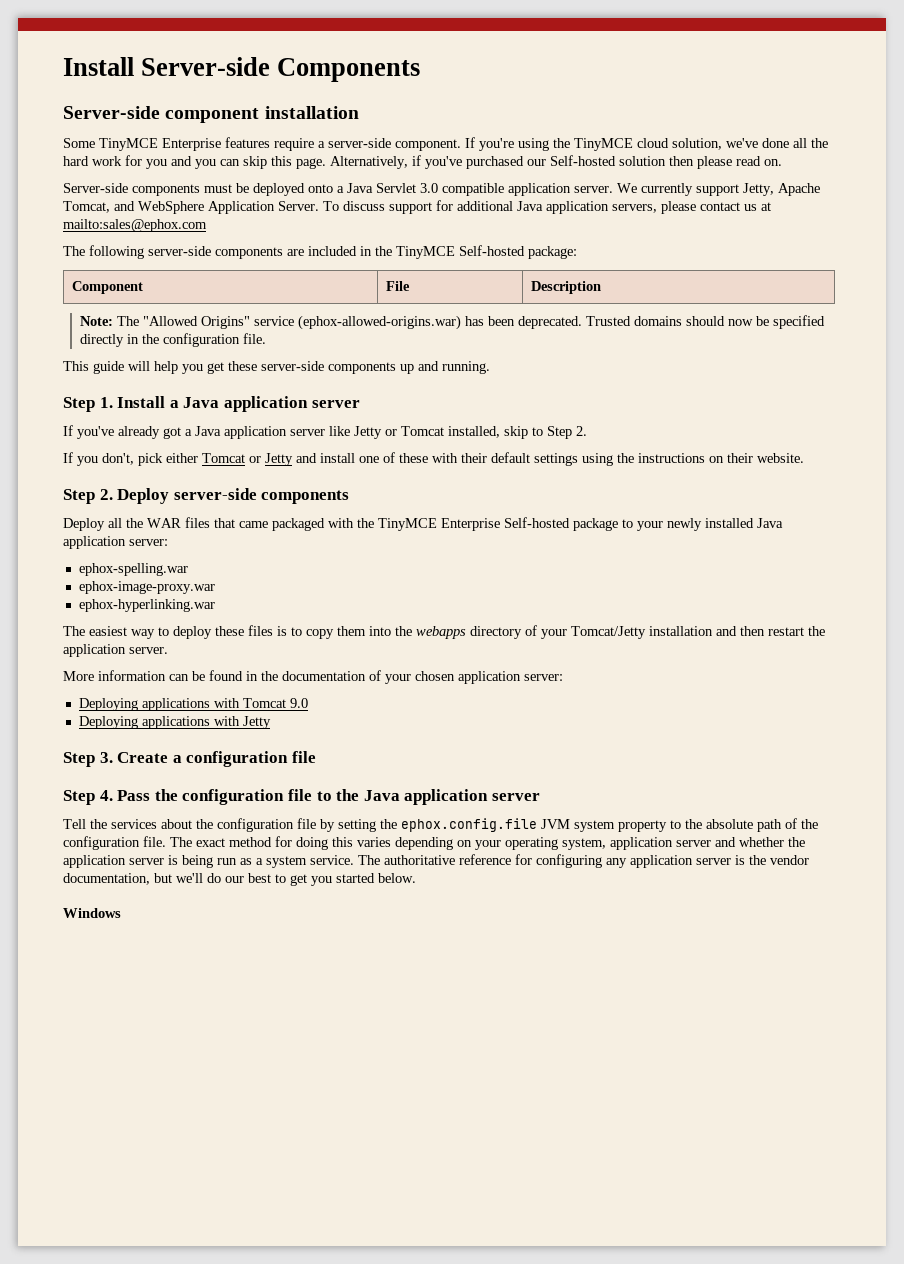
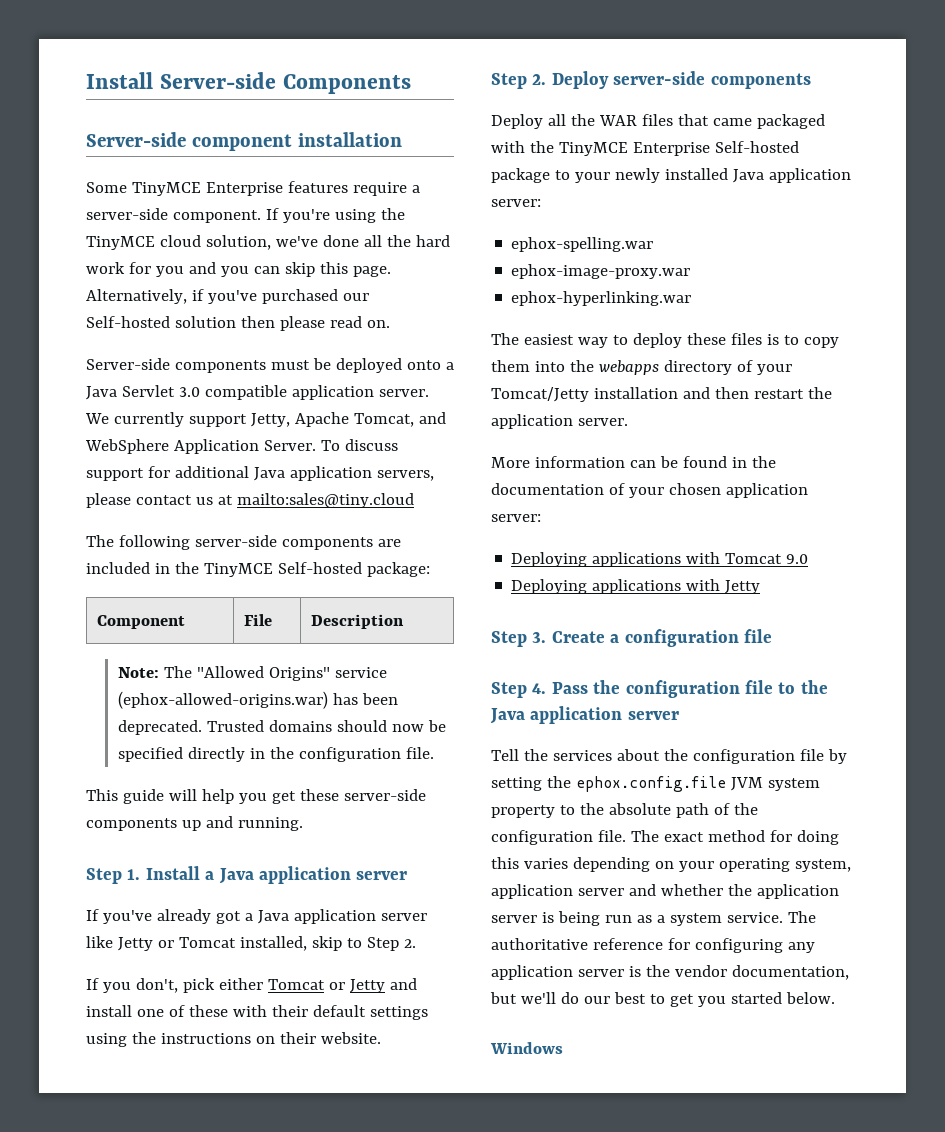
- To discuss support for additional Java application servers, please contact us at mailto:sales@ephox.com
+ To discuss support for additional Java application servers, please contact us at mailto:sales@tiny.cloud

